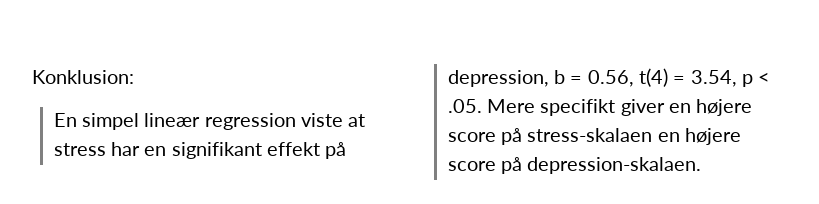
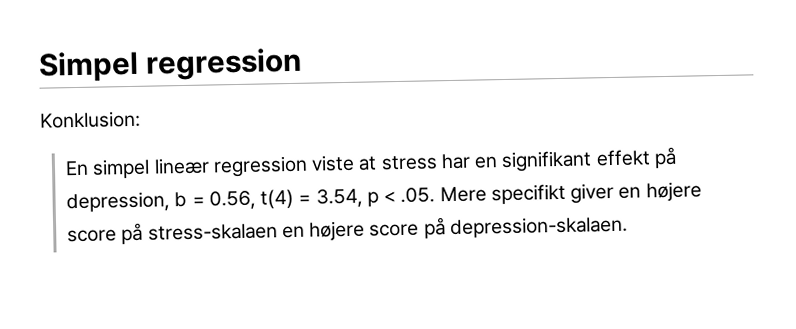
+ Simpel regression

